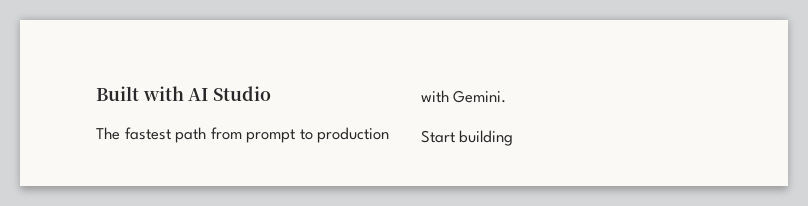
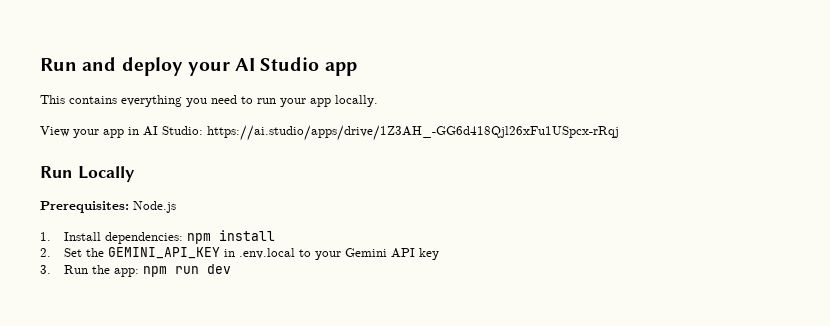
- Built with AI Studio
- The fastest path from prompt to production with Gemini.
- Start building
+ Run and deploy your AI Studio app
+ This contains everything you need to run your app locally.
+ View your app in AI Studio: https://ai.studio/apps/drive/1Z3AH_-GG6d418Qjl26xFu1USpcx-rRqj
+ Run Locally
+ Prerequisites: Node.js
+ 1. Install dependencies: npm install
+ 2. Set the GEMINI_API_KEY in .env.local to your Gemini API key
+ 3. Run the app: npm run dev

